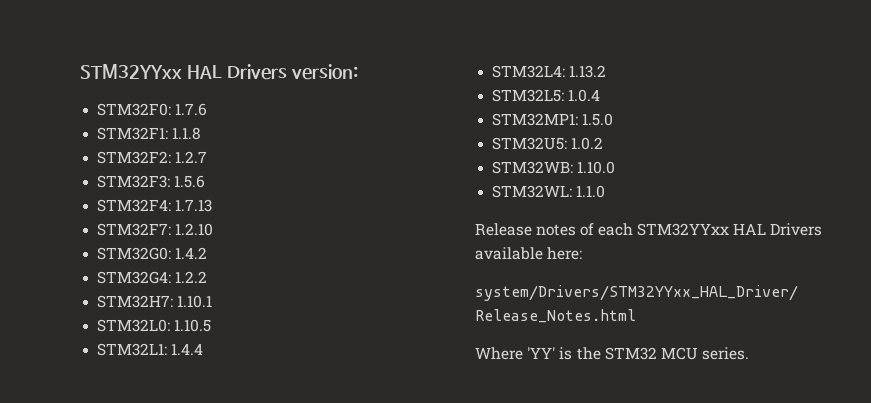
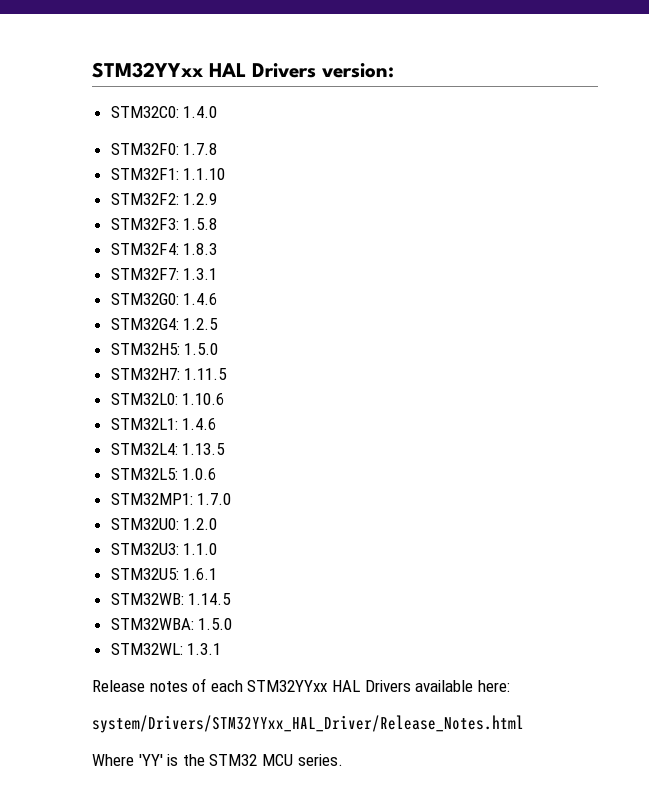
+ STM32C0: 1.4.0
- STM32F0: 1.7.6
+ STM32F0: 1.7.8
- STM32F1: 1.1.8
+ STM32F1: 1.1.10
- STM32F2: 1.2.7
+ STM32F2: 1.2.9
- STM32F3: 1.5.6
+ STM32F3: 1.5.8
- STM32F4: 1.7.13
+ STM32F4: 1.8.3
- STM32F7: 1.2.10
+ STM32F7: 1.3.1
- STM32G0: 1.4.2
+ STM32G0: 1.4.6
- STM32G4: 1.2.2
+ STM32G4: 1.2.5
+ STM32H5: 1.5.0
- STM32H7: 1.10.1
+ STM32H7: 1.11.5
- STM32L0: 1.10.5
+ STM32L0: 1.10.6
- STM32L1: 1.4.4
+ STM32L1: 1.4.6
- STM32L4: 1.13.2
+ STM32L4: 1.13.5
- STM32L5: 1.0.4
+ STM32L5: 1.0.6
- STM32MP1: 1.5.0
- STM32U5: 1.0.2
- STM32WB: 1.10.0
+ STM32MP1: 1.7.0
+ STM32U0: 1.2.0
+ STM32U3: 1.1.0
+ STM32U5: 1.6.1
+ STM32WB: 1.14.5
+ STM32WBA: 1.5.0
- STM32WL: 1.1.0
+ STM32WL: 1.3.1

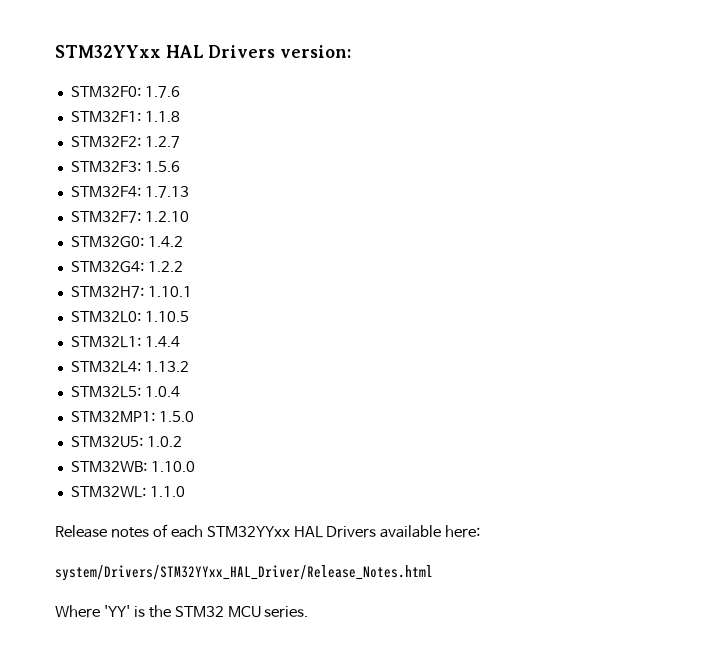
- STM32C0: 1.4.0
- STM32F0: 1.7.8
+ STM32F0: 1.7.6
- STM32F1: 1.1.10
+ STM32F1: 1.1.8
- STM32F2: 1.2.9
+ STM32F2: 1.2.7
- STM32F3: 1.5.8
+ STM32F3: 1.5.6
- STM32F4: 1.8.3
+ STM32F4: 1.7.13
- STM32F7: 1.3.1
+ STM32F7: 1.2.10
- STM32G0: 1.4.6
+ STM32G0: 1.4.2
- STM32G4: 1.2.5
- STM32H5: 1.5.0
- STM32H7: 1.11.5
- STM32L0: 1.10.6
- STM32L1: 1.4.6
- STM32L4: 1.13.5
- STM32L5: 1.0.6
- STM32MP1: 1.7.0
- STM32U0: 1.2.0
- STM32U3: 1.1.0
+ STM32G4: 1.2.2
+ STM32H7: 1.10.1
+ STM32L0: 1.10.5
+ STM32L1: 1.4.4
+ STM32L4: 1.13.2
+ STM32L5: 1.0.4
+ STM32MP1: 1.5.0
- STM32U5: 1.6.1
+ STM32U5: 1.0.2
- STM32WB: 1.14.5
- STM32WBA: 1.5.0
+ STM32WB: 1.10.0
- STM32WL: 1.3.1
+ STM32WL: 1.1.0

